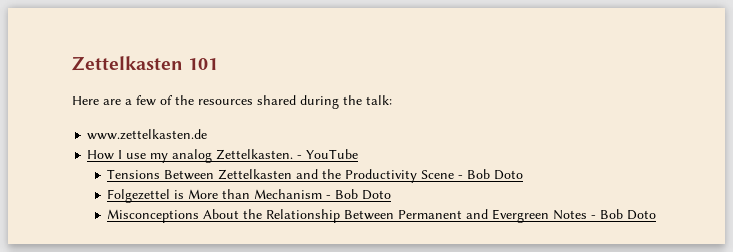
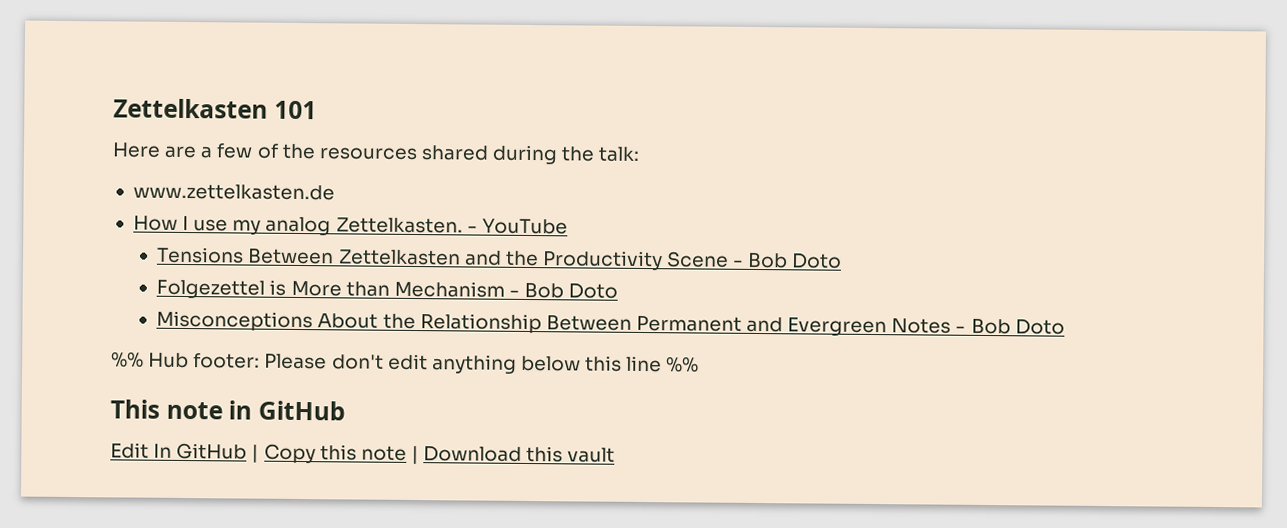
+ %% Hub footer: Please don't edit anything below this line %%
+ This note in GitHub
+ Edit In GitHub | Copy this note | Download this vault

